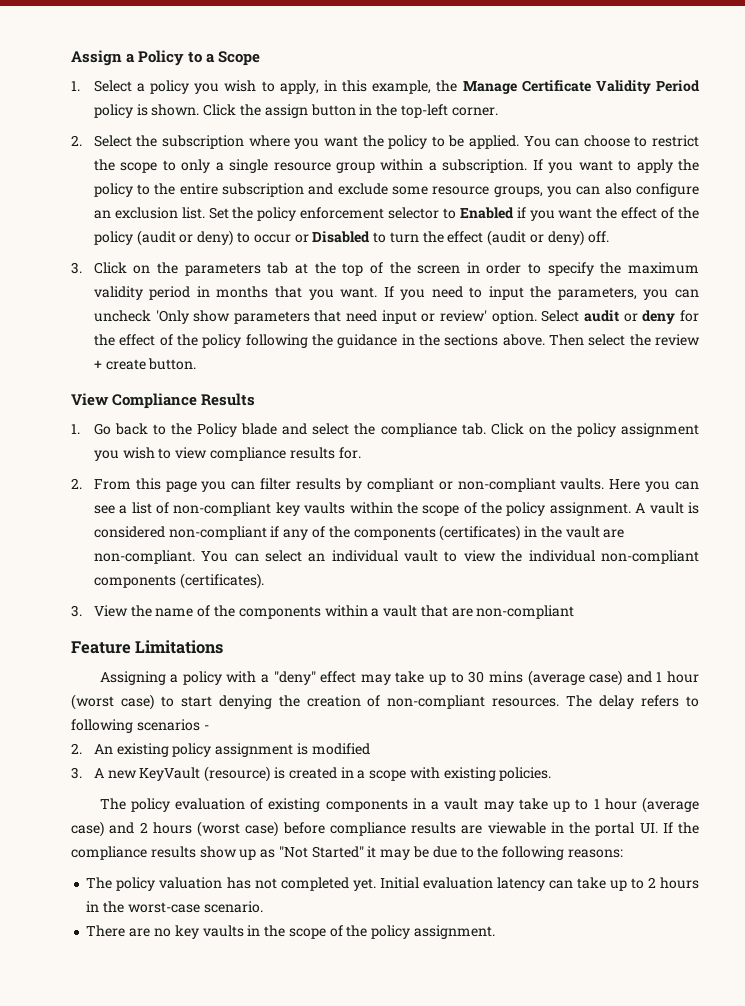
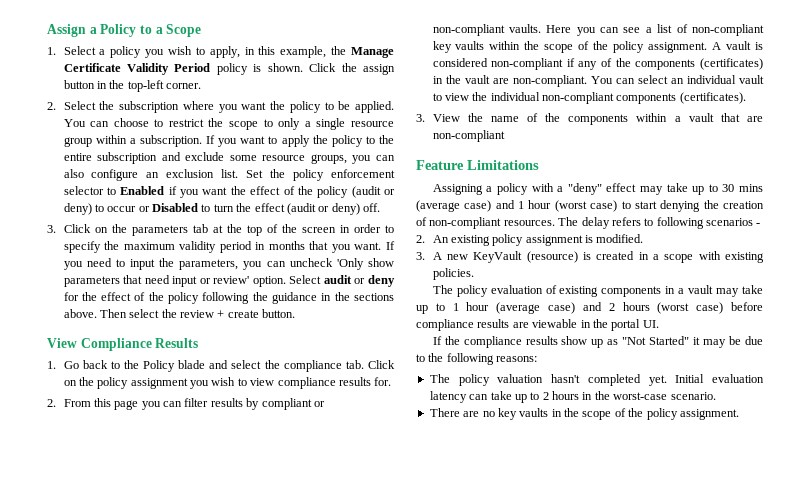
- 2. An existing policy assignment is modified
+ 2. An existing policy assignment is modified.
- The policy evaluation of existing components in a vault may take up to 1 hour (average case) and 2 hours (worst case) before compliance results are viewable in the portal UI. If the compliance results show up as "Not Started" it may be due to the following reasons:
+ The policy evaluation of existing components in a vault may take up to 1 hour (average case) and 2 hours (worst case) before compliance results are viewable in the portal UI.
+ If the compliance results show up as "Not Started" it may be due to the following reasons:
- The policy valuation has not completed yet.
+ The policy valuation hasn't completed yet.

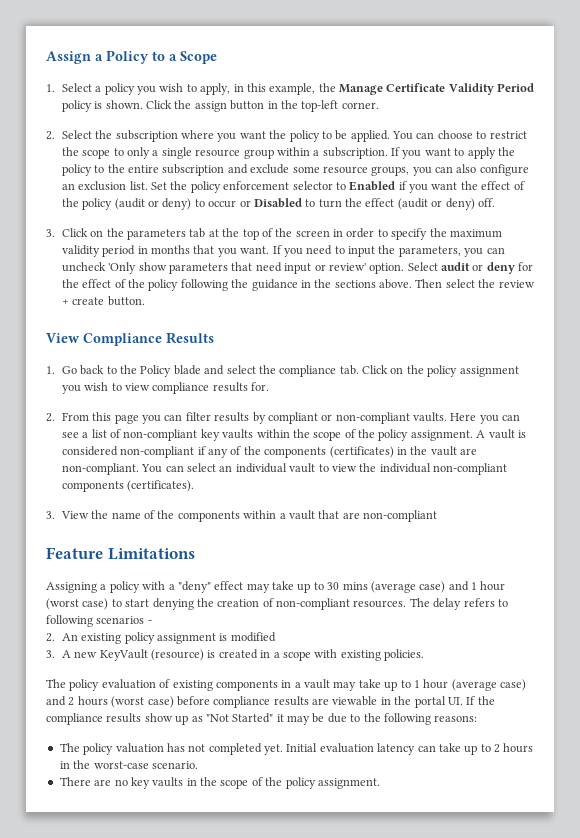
- 2. An existing policy assignment is modified.
+ 2. An existing policy assignment is modified
- The policy evaluation of existing components in a vault may take up to 1 hour (average case) and 2 hours (worst case) before compliance results are viewable in the portal UI.
- If the compliance results show up as "Not Started" it may be due to the following reasons:
+ The policy evaluation of existing components in a vault may take up to 1 hour (average case) and 2 hours (worst case) before compliance results are viewable in the portal UI. If the compliance results show up as "Not Started" it may be due to the following reasons:
- The policy valuation hasn't completed yet.
+ The policy valuation has not completed yet.

